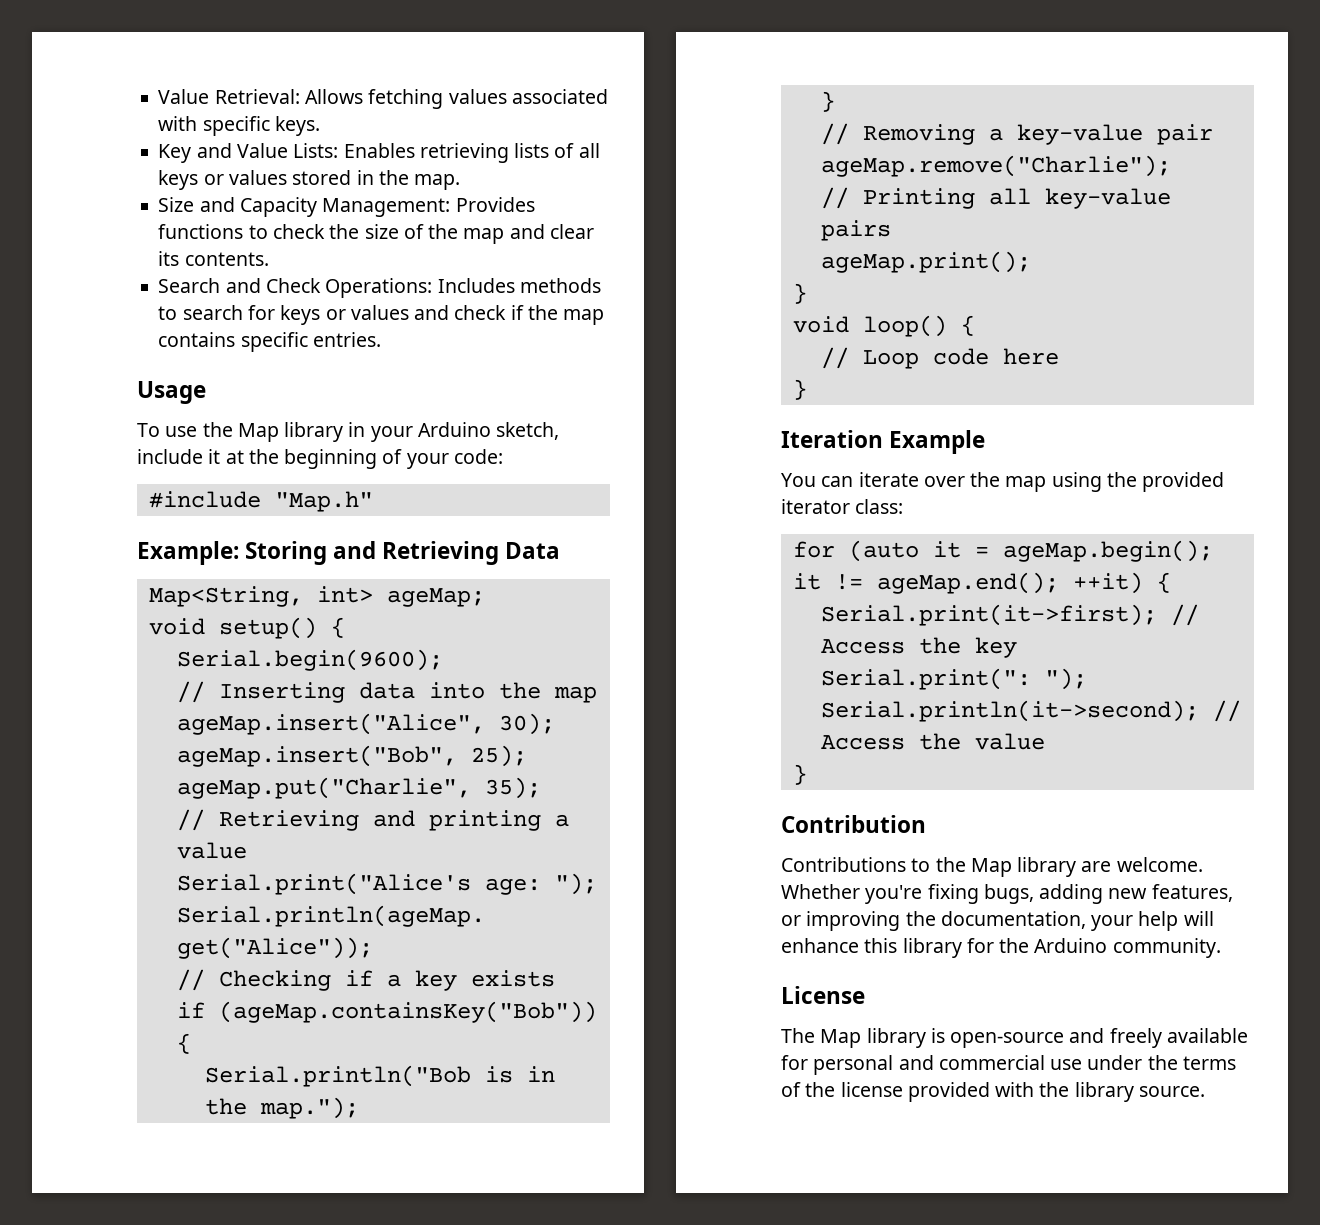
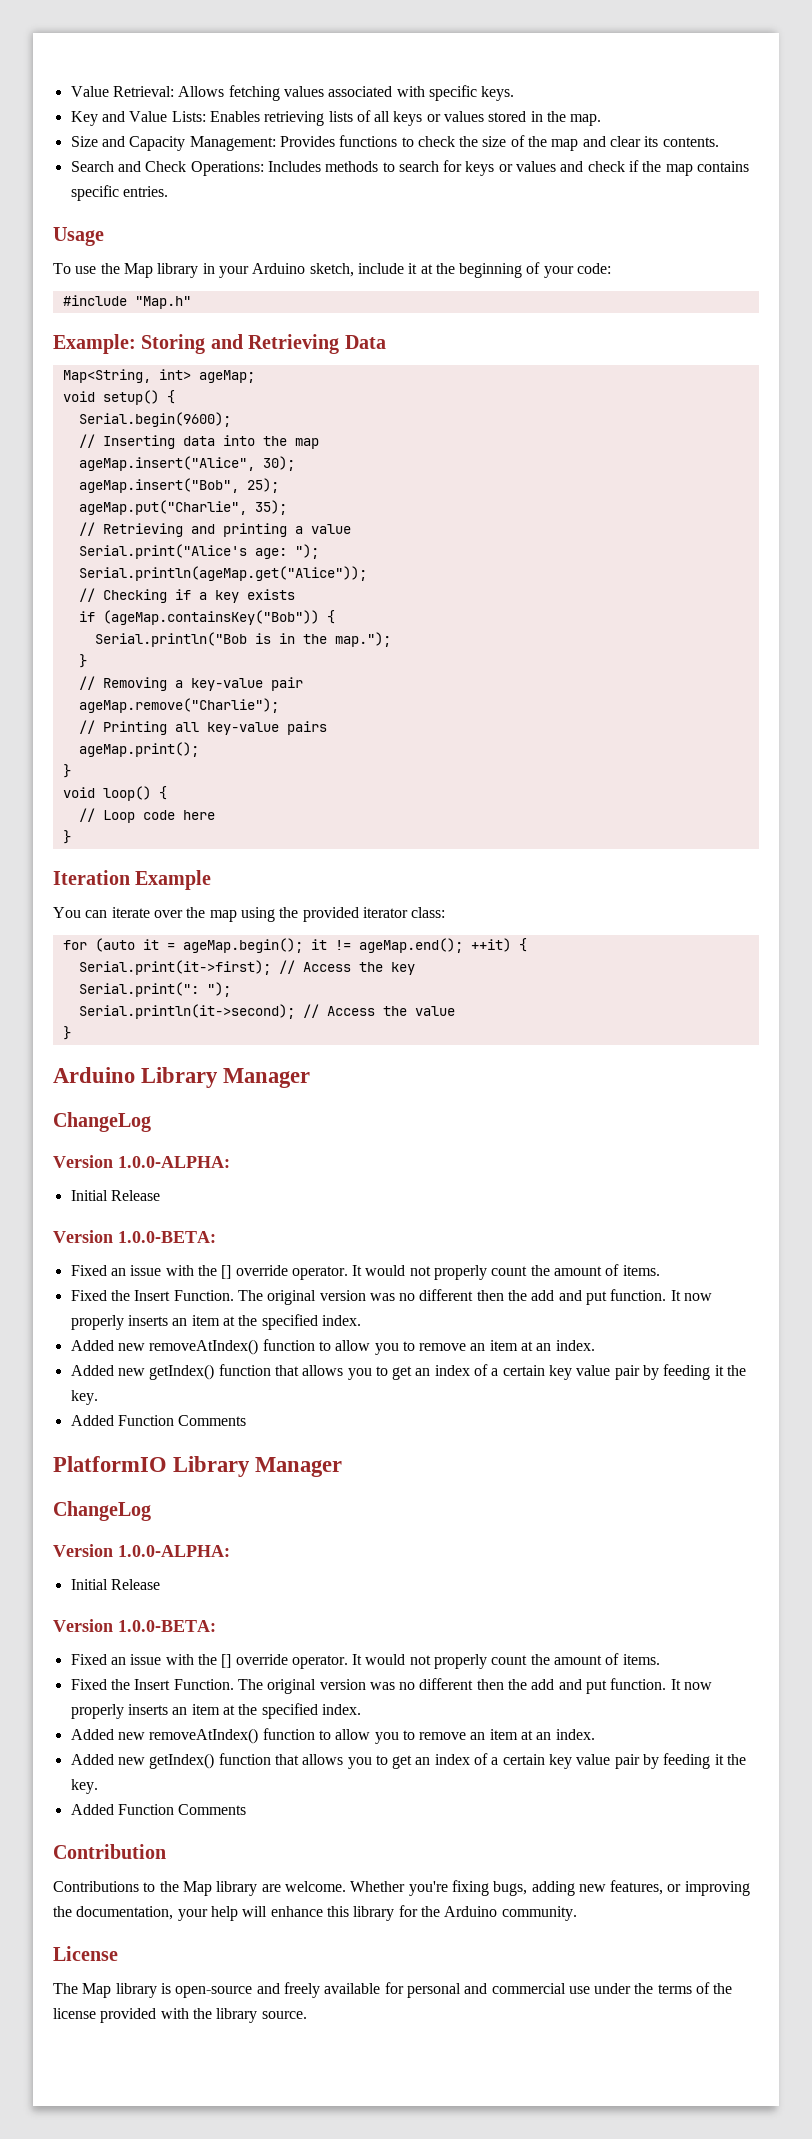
+ Arduino Library Manager
+ ChangeLog
+ Version 1.0.0-ALPHA:
+ Initial Release
+ Version 1.0.0-BETA:
+ Fixed an issue with the [] override operator. It would not properly count the amount of items.
+ Fixed the Insert Function. The original version was no different then the add and put function. It now properly inserts an item at the specified index.
+ Added new removeAtIndex() function to allow you to remove an item at an index.
+ Added new getIndex() function that allows you to get an index of a certain key value pair by feeding it the key.
+ Added Function Comments
+ PlatformIO Library Manager
+ ChangeLog
+ Version 1.0.0-ALPHA:
+ Initial Release
+ Version 1.0.0-BETA:
+ Fixed an issue with the [] override operator. It would not properly count the amount of items.
+ Fixed the Insert Function. The original version was no different then the add and put function. It now properly inserts an item at the specified index.
+ Added new removeAtIndex() function to allow you to remove an item at an index.
+ Added new getIndex() function that allows you to get an index of a certain key value pair by feeding it the key.
+ Added Function Comments

